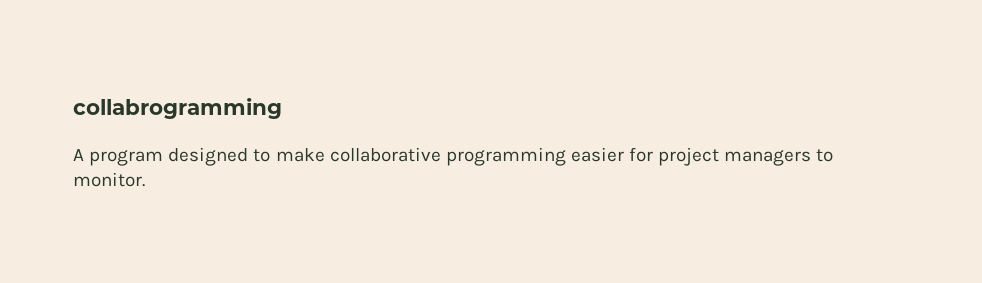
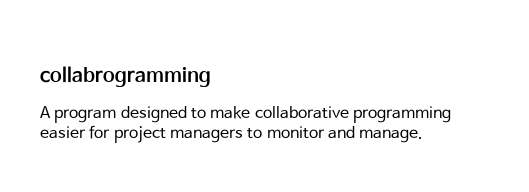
- A program designed to make collaborative programming easier for project managers to monitor.
+ A program designed to make collaborative programming easier for project managers to monitor and manage.

